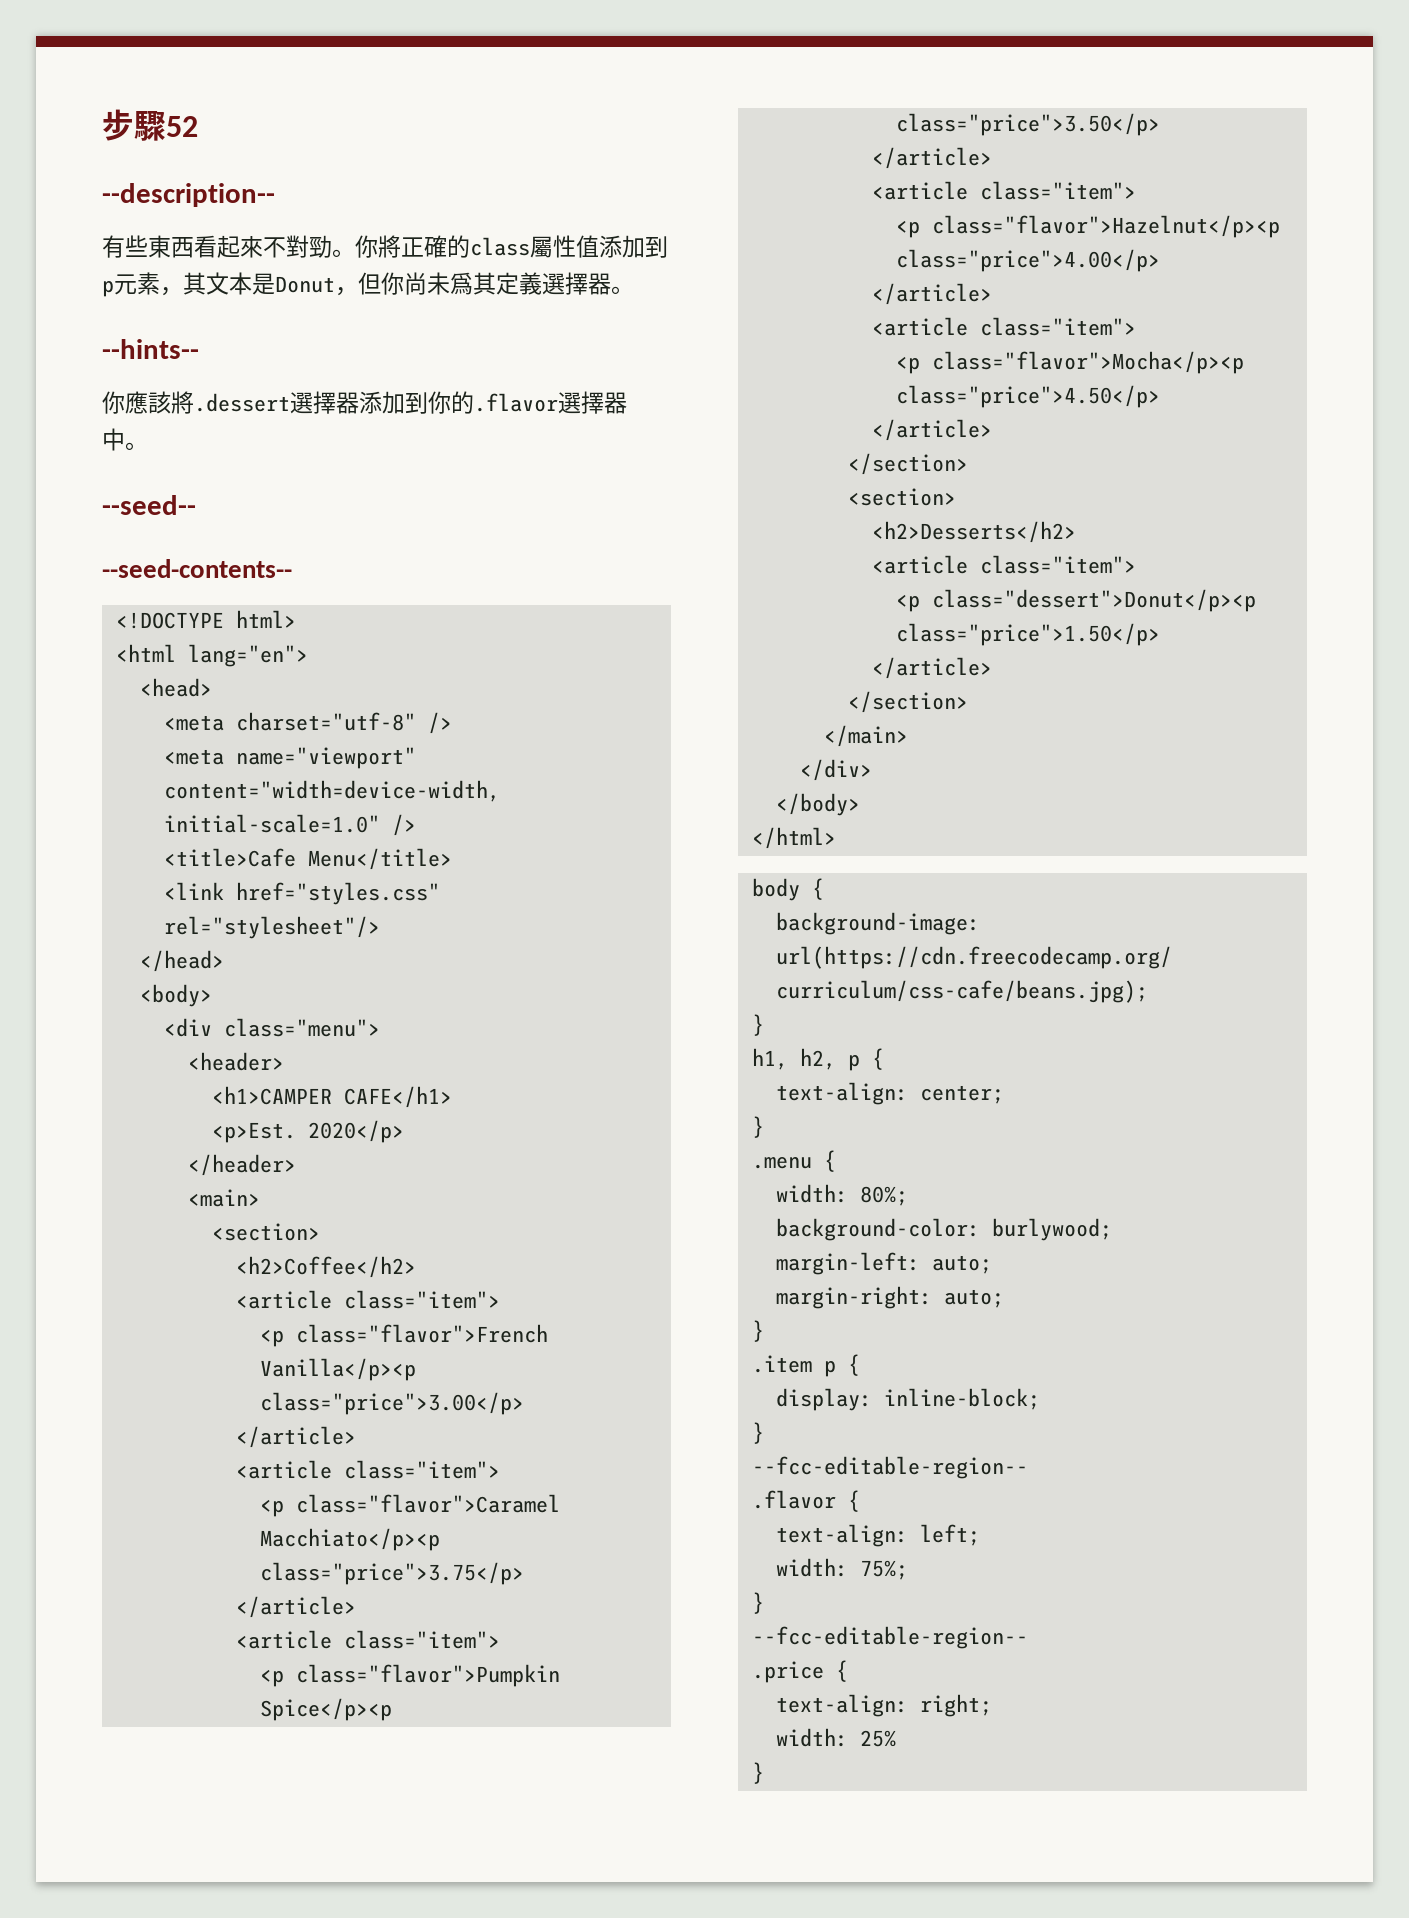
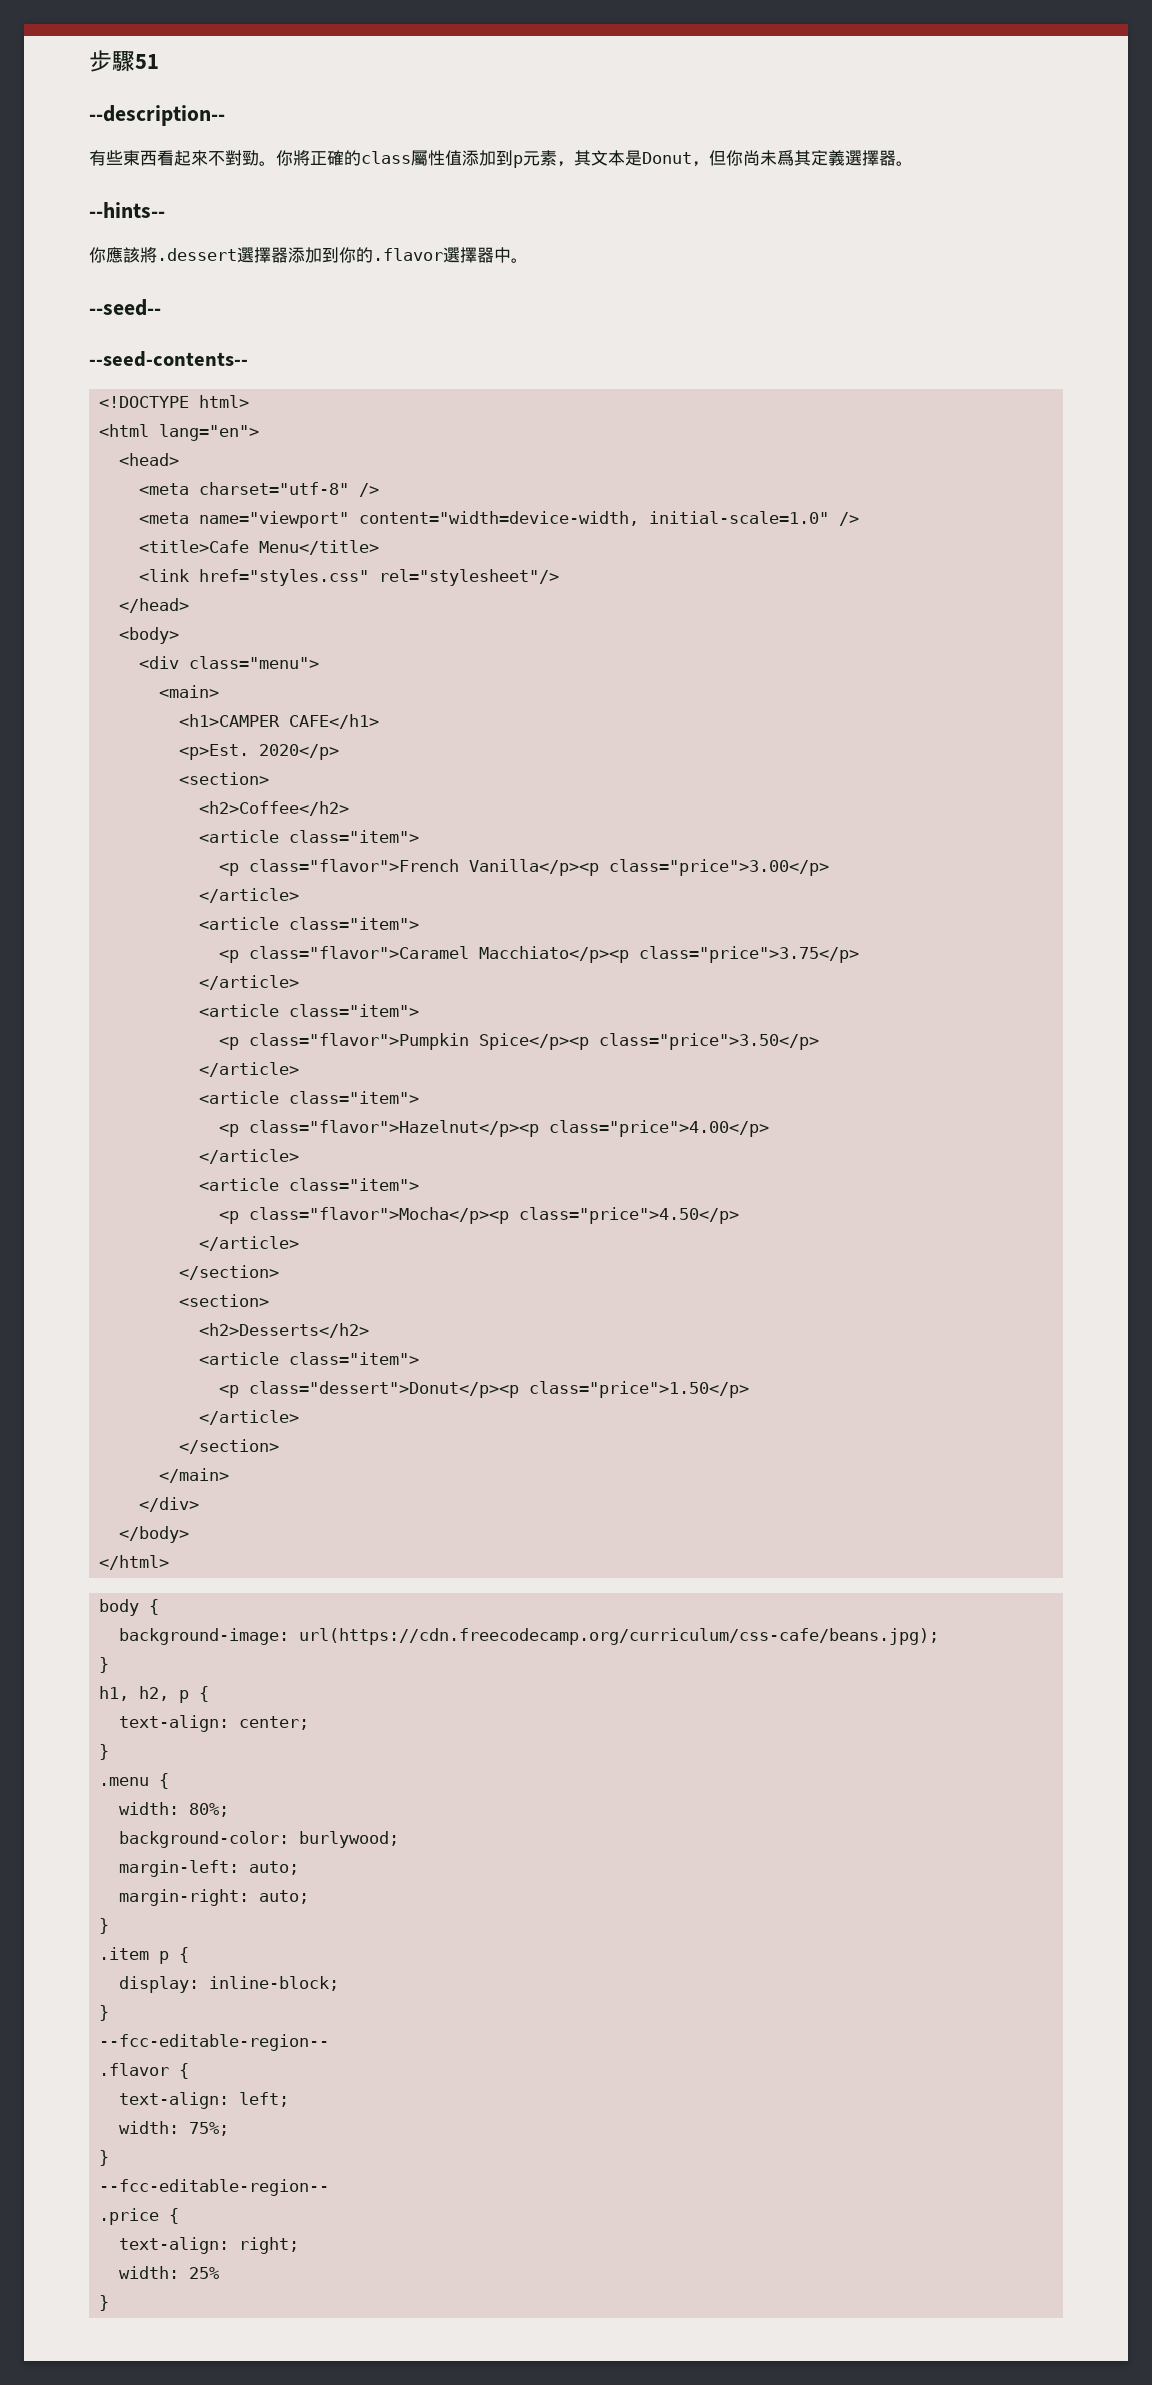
- 步驟52
+ 步驟51
- <header>
+ <main>
- </header>
- <main>

